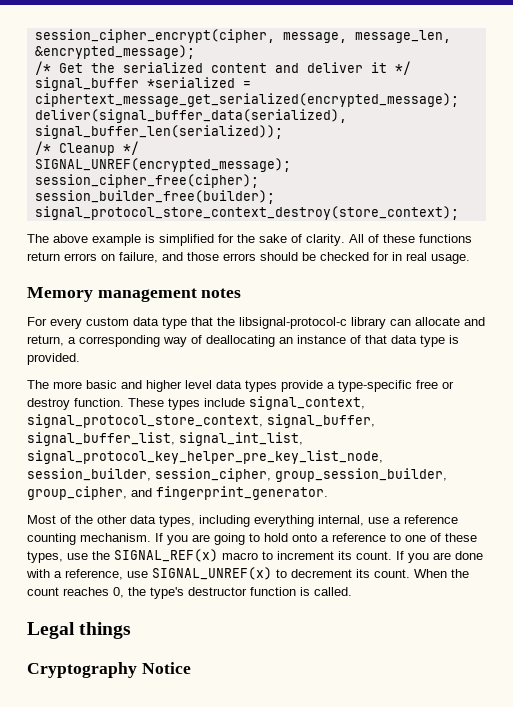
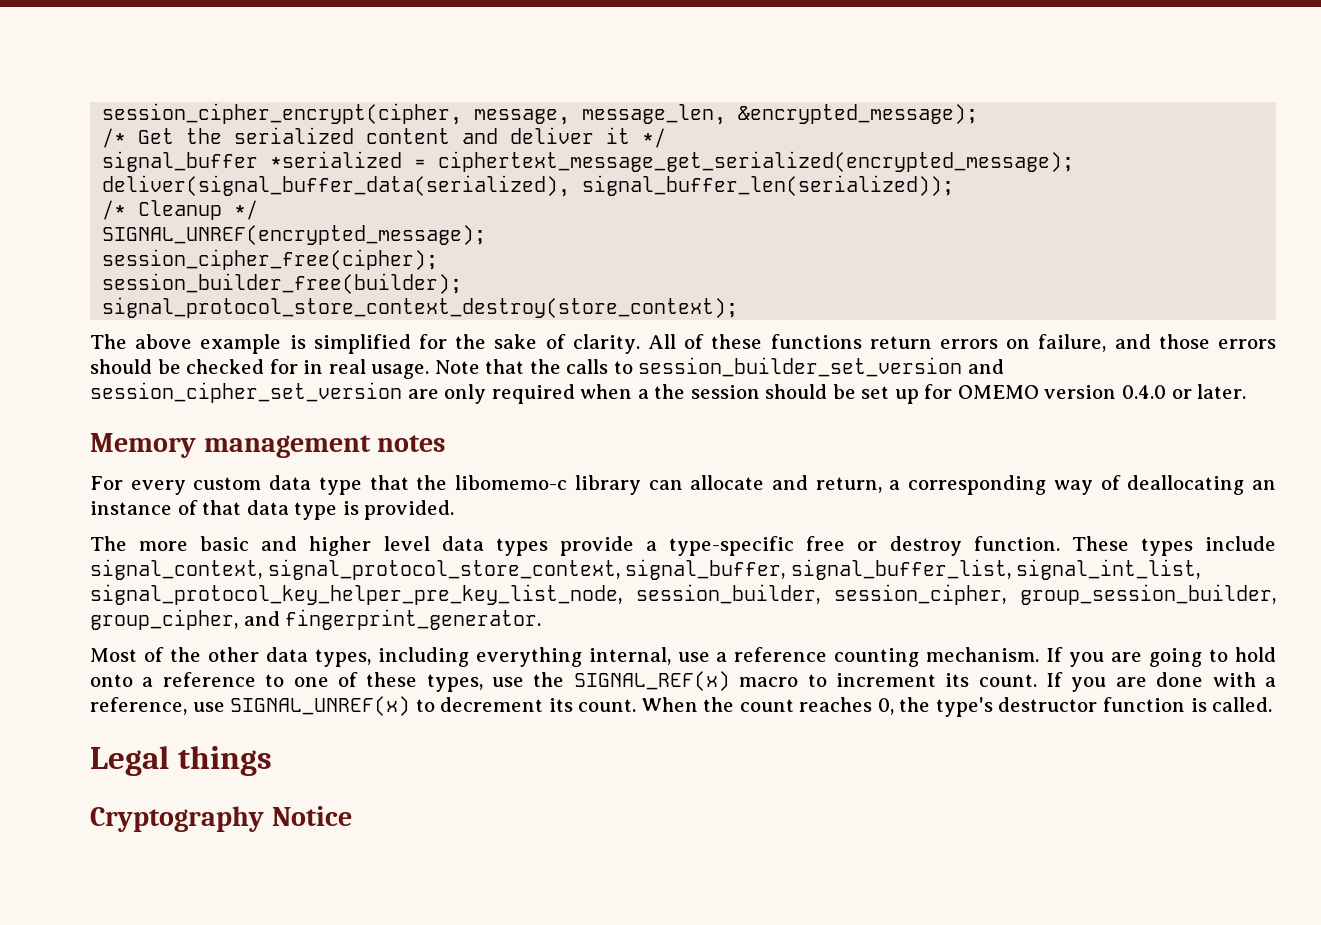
+ Note that the calls to session_builder_set_version and session_cipher_set_version are only required when a the session should be set up for OMEMO version 0.4.0 or later.
- For every custom data type that the libsignal-protocol-c library can allocate and return, a corresponding way of deallocating an instance of that data type is provided.
+ For every custom data type that the libomemo-c library can allocate and return, a corresponding way of deallocating an instance of that data type is provided.

